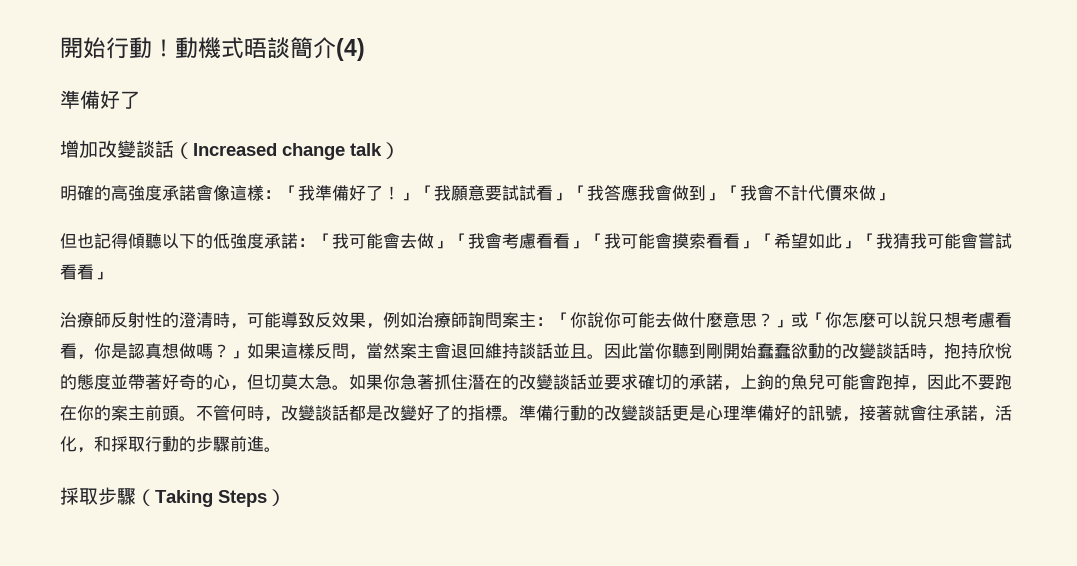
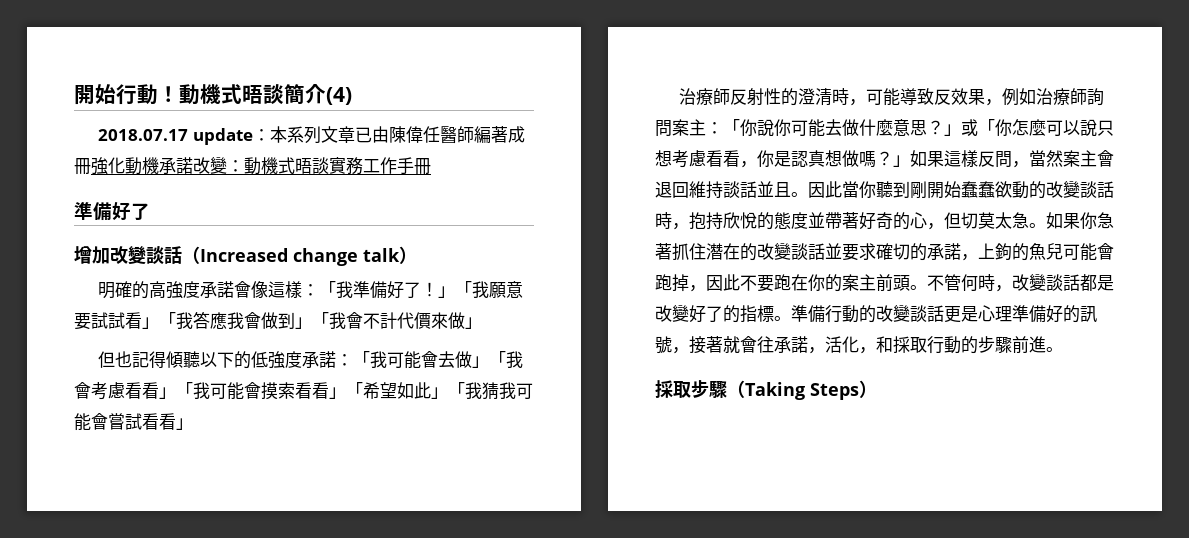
+ 2018.07.17 update：本系列文章已由陳偉任醫師編著成冊強化動機承諾改變：動機式晤談實務工作手冊

